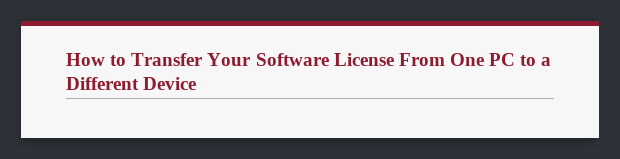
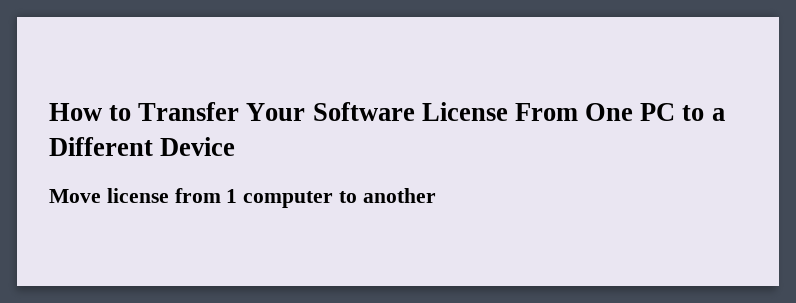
+ Move license from 1 computer to another

